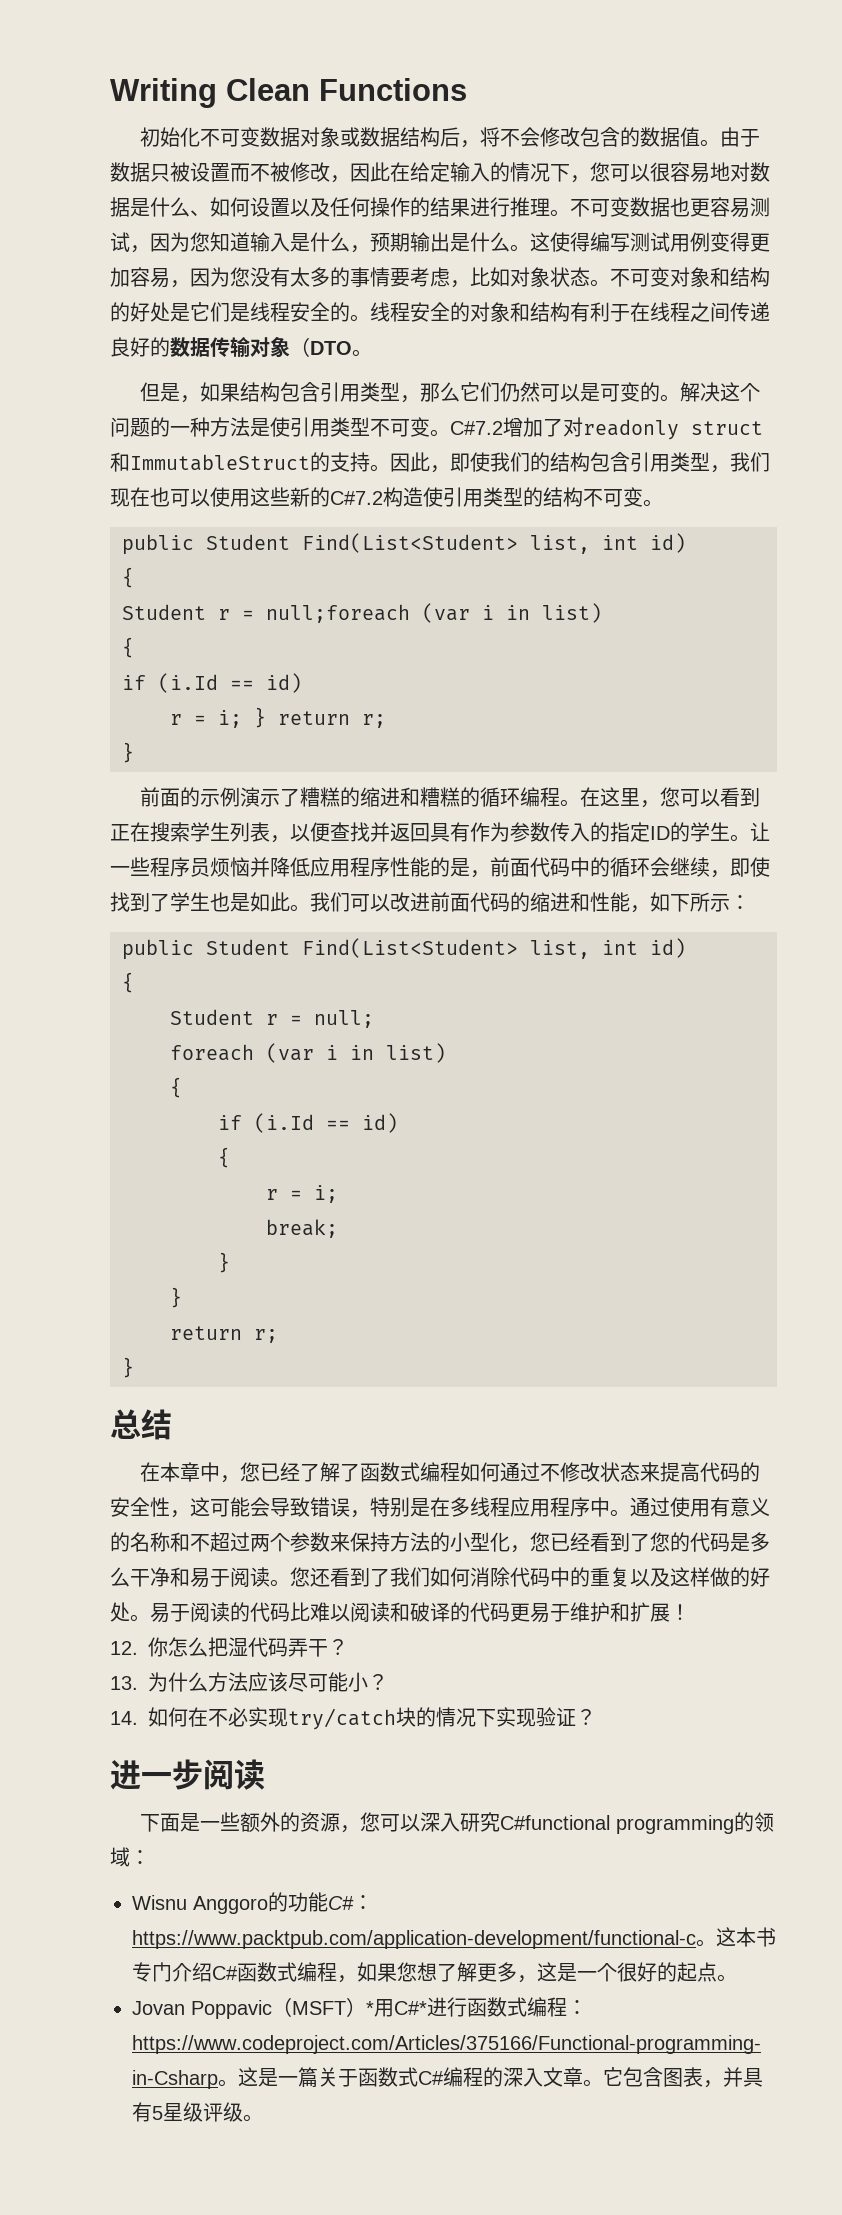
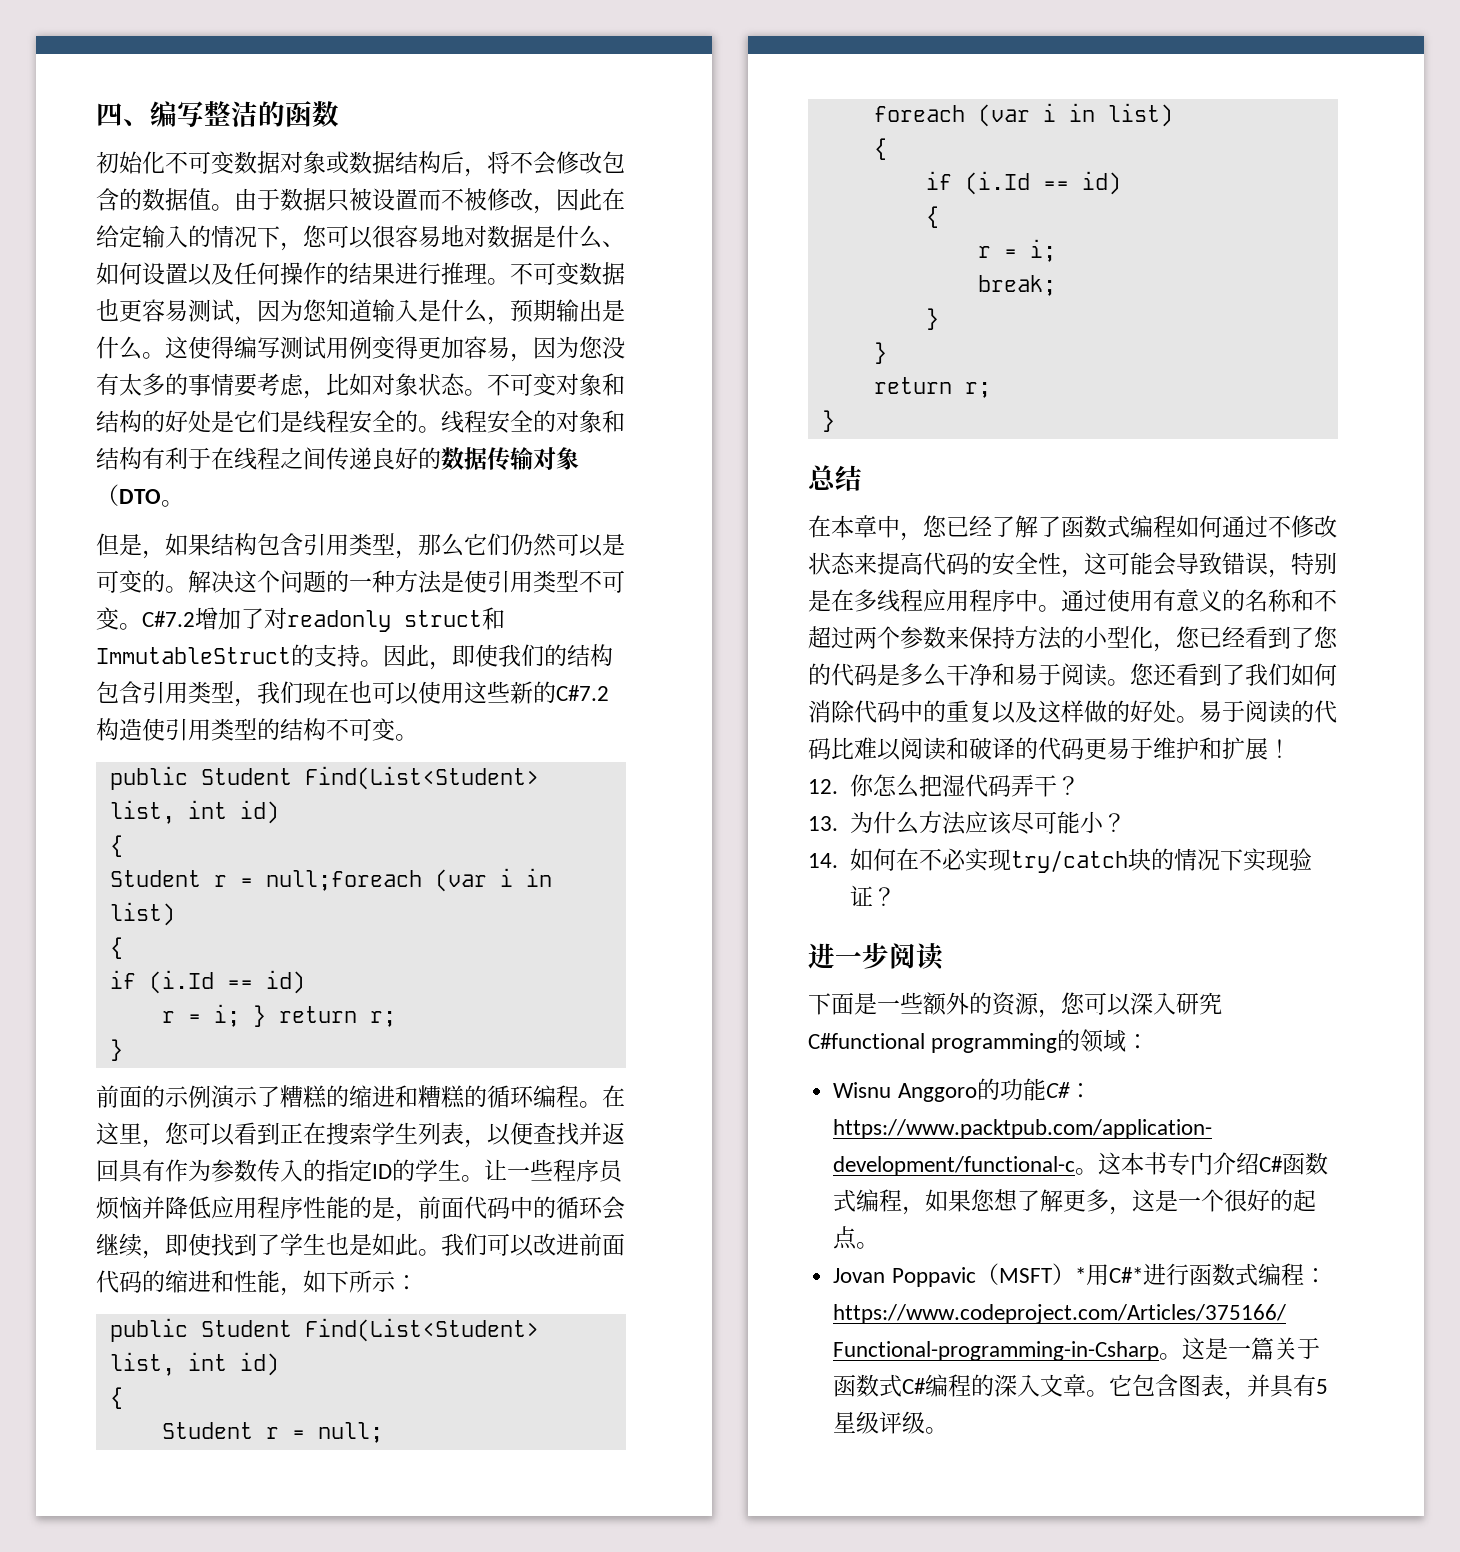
- Writing Clean Functions
+ 四、编写整洁的函数

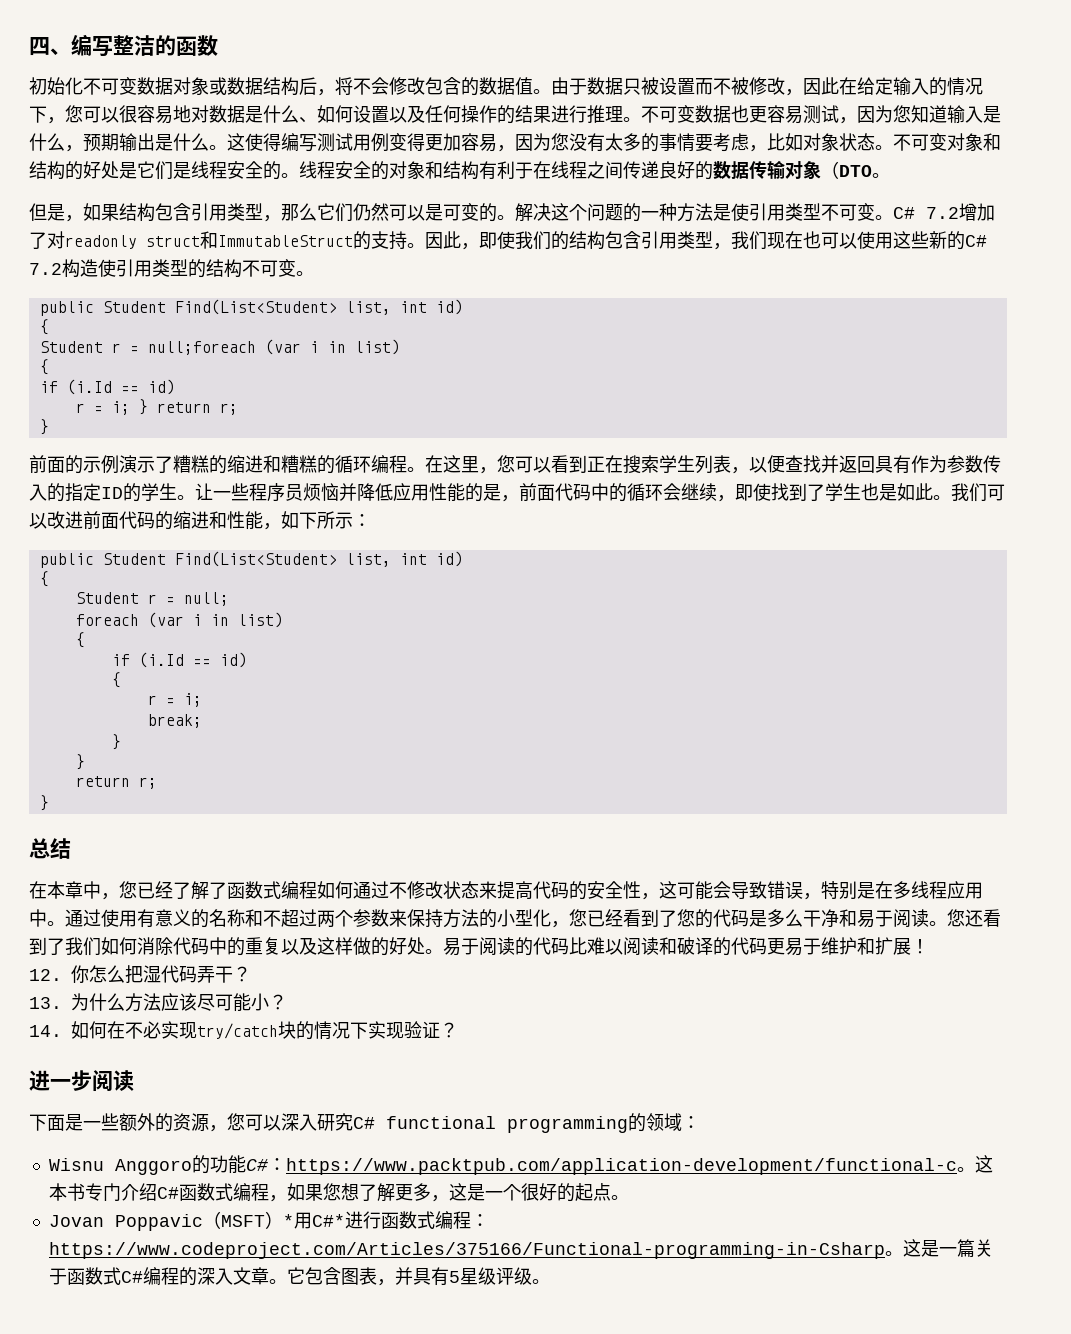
- C#7.2增加了对readonly struct和ImmutableStruct的支持。
+ C# 7.2增加了对readonly struct和ImmutableStruct的支持。
- 因此，即使我们的结构包含引用类型，我们现在也可以使用这些新的C#7.2构造使引用类型的结构不可变。
+ 因此，即使我们的结构包含引用类型，我们现在也可以使用这些新的C# 7.2构造使引用类型的结构不可变。
- 让一些程序员烦恼并降低应用程序性能的是，前面代码中的循环会继续，即使找到了学生也是如此。
+ 让一些程序员烦恼并降低应用性能的是，前面代码中的循环会继续，即使找到了学生也是如此。
- 在本章中，您已经了解了函数式编程如何通过不修改状态来提高代码的安全性，这可能会导致错误，特别是在多线程应用程序中。
+ 在本章中，您已经了解了函数式编程如何通过不修改状态来提高代码的安全性，这可能会导致错误，特别是在多线程应用中。
- 下面是一些额外的资源，您可以深入研究C#functional programming的领域：
+ 下面是一些额外的资源，您可以深入研究C# functional programming的领域：

